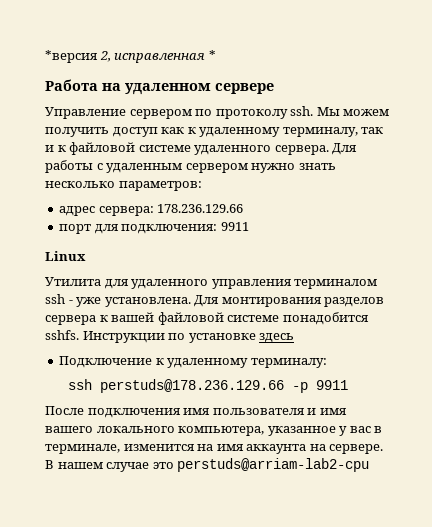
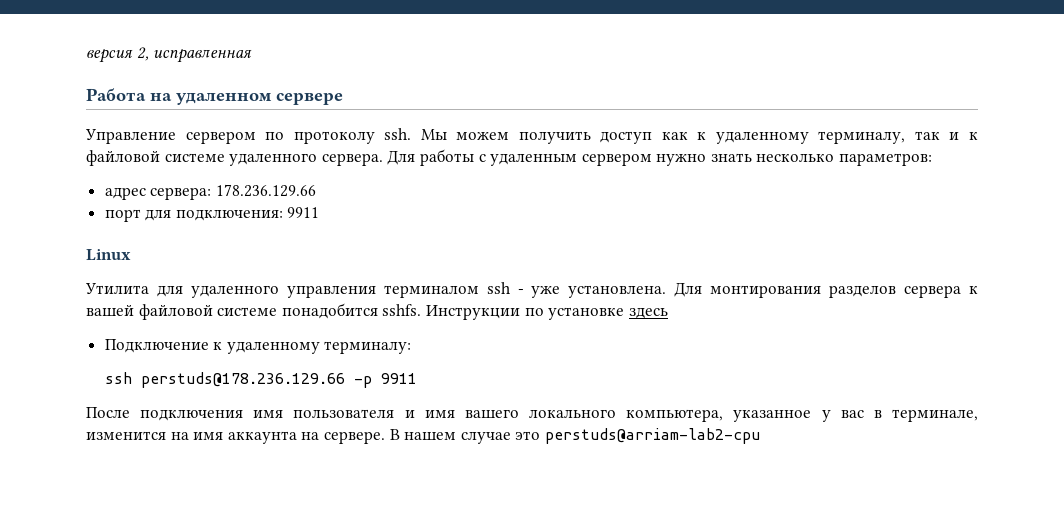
- *версия 2, исправленная *
+ версия 2, исправленная

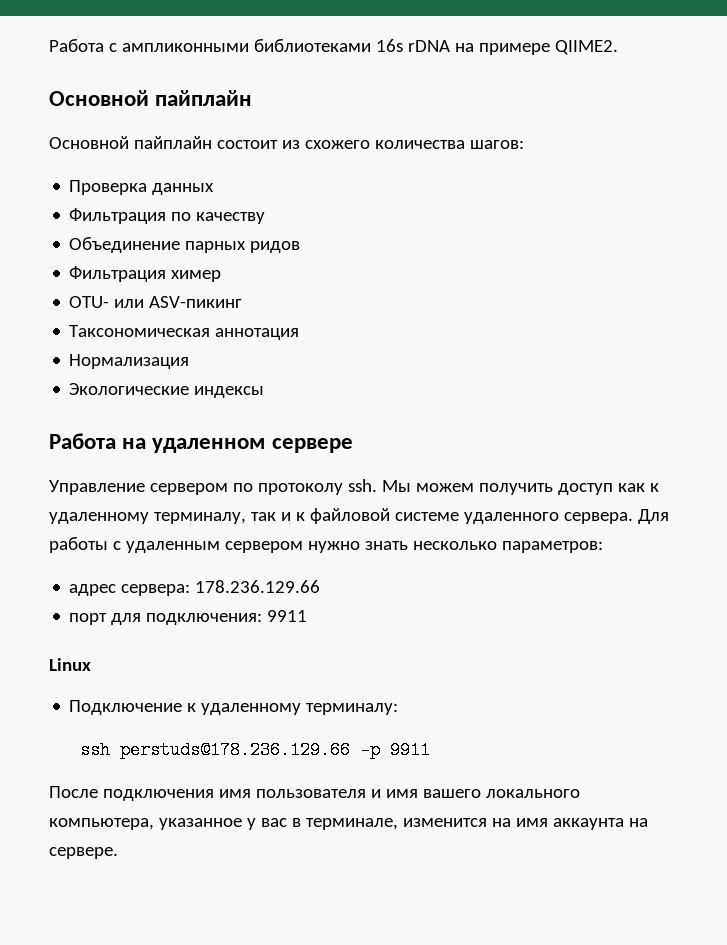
- версия 2, исправленная
+ Работа с ампликонными библиотеками 16s rDNA на примере QIIME2.
+ Основной пайплайн
+ Основной пайплайн состоит из схожего количества шагов:
+ Проверка данных
+ Фильтрация по качеству
+ Объединение парных ридов
+ Фильтрация химер
+ ОТU- или ASV-пикинг
+ Таксономическая аннотация
+ Нормализация
+ Экологические индексы
- Утилита для удаленного управления терминалом ssh - уже установлена. Для монтирования разделов сервера к вашей файловой системе понадобится sshfs. Инструкции по установке здесь
- В нашем случае это perstuds@arriam-lab2-cpu

